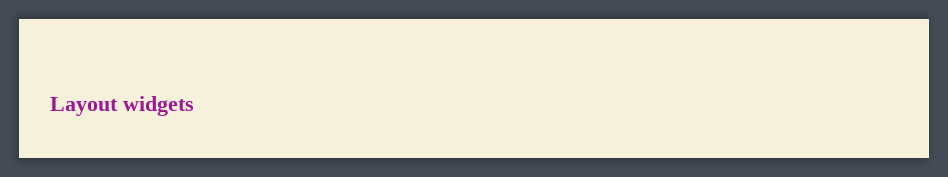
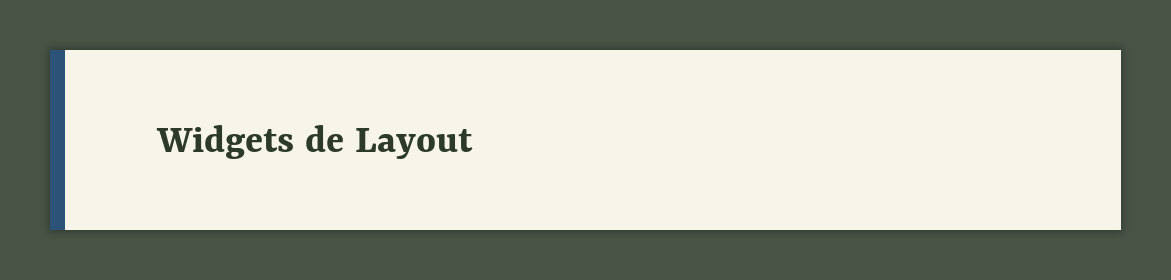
- Layout widgets
+ Widgets de Layout

